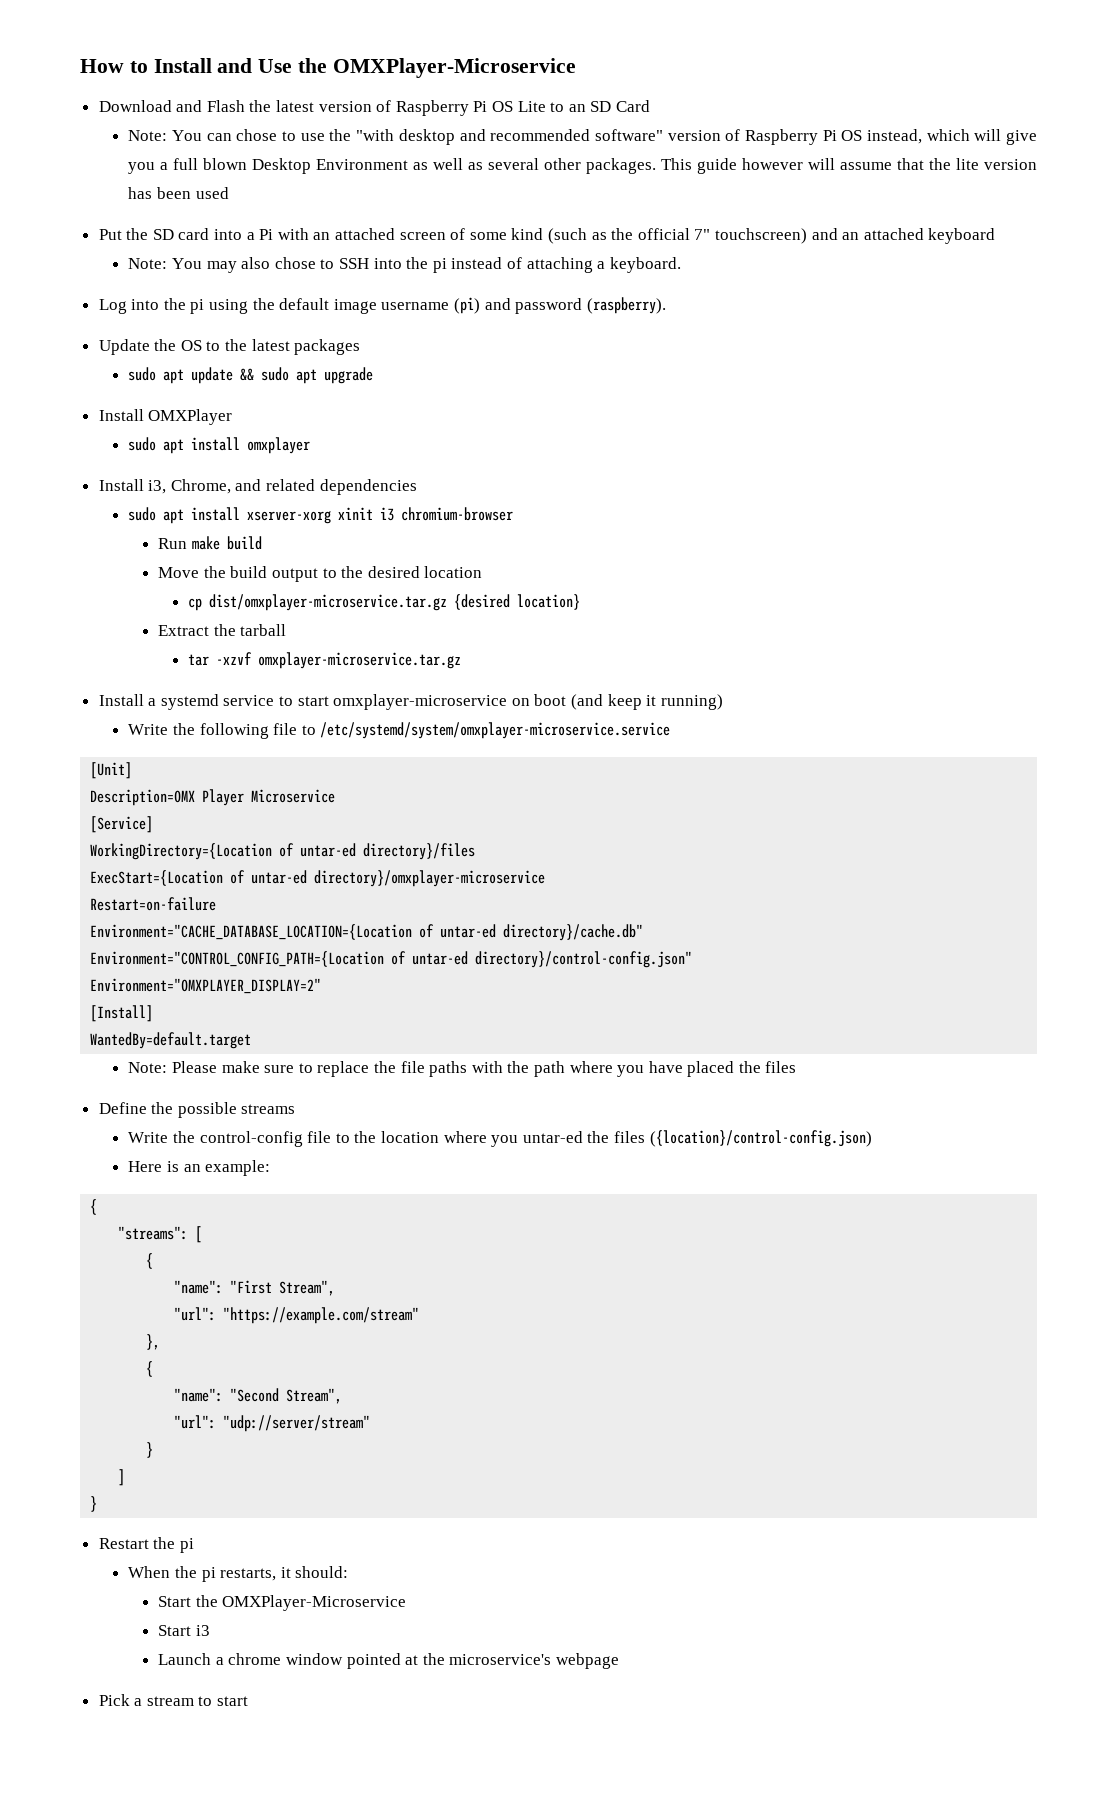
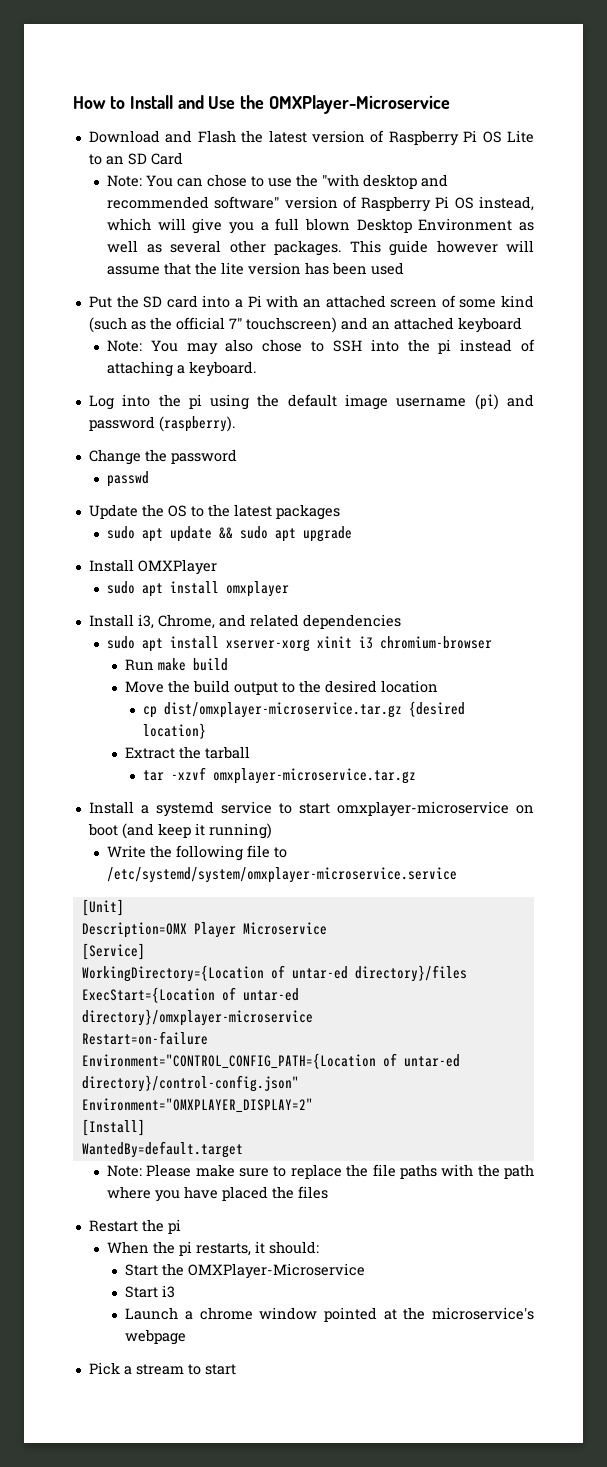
+ Change the password
+ passwd
- Environment="CACHE_DATABASE_LOCATION={Location of untar-ed directory}/cache.db"
- Define the possible streams
- Write the control-config file to the location where you untar-ed the files ({location}/control-config.json)
- Here is an example:
- {
- "streams": [
- {
- "name": "First Stream",
- "url": "https://example.com/stream"
- },
- {
- "name": "Second Stream",
- "url": "udp://server/stream"
- }
- ]
- }

